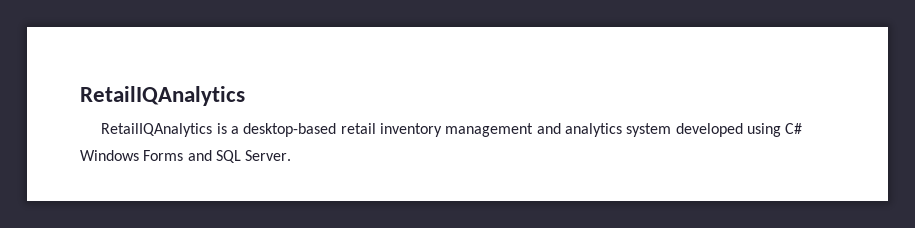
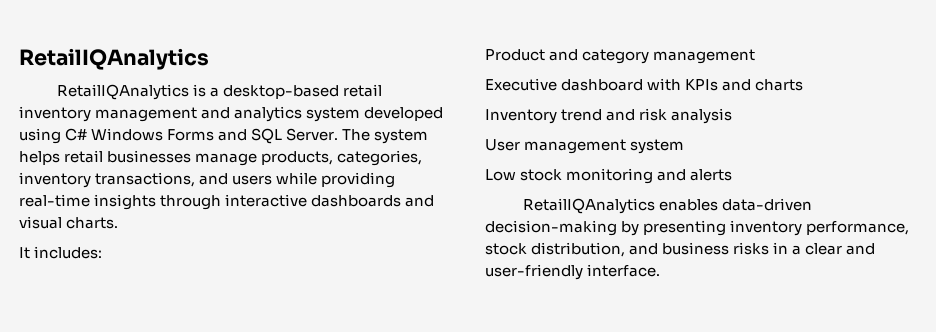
+ The system helps retail businesses manage products, categories, inventory transactions, and users while providing real-time insights through interactive dashboards and visual charts.
+ It includes:
+ Product and category management
+ Executive dashboard with KPIs and charts
+ Inventory trend and risk analysis
+ User management system
+ Low stock monitoring and alerts
+ RetailIQAnalytics enables data-driven decision-making by presenting inventory performance, stock distribution, and business risks in a clear and user-friendly interface.

